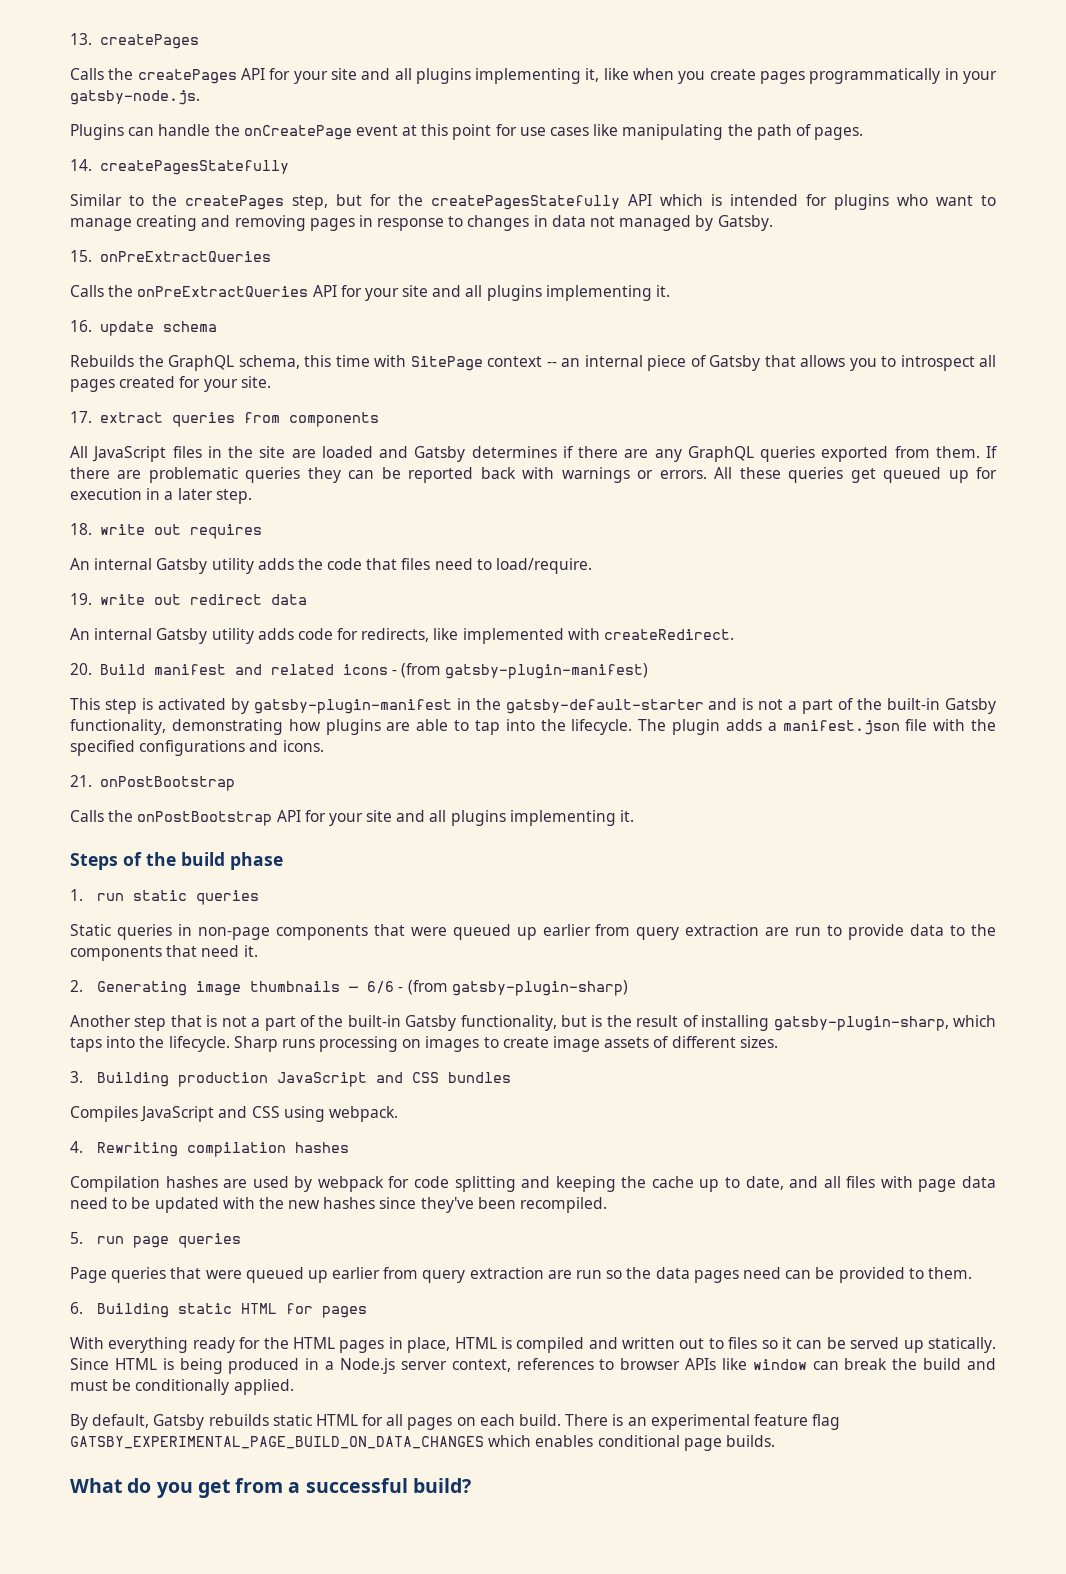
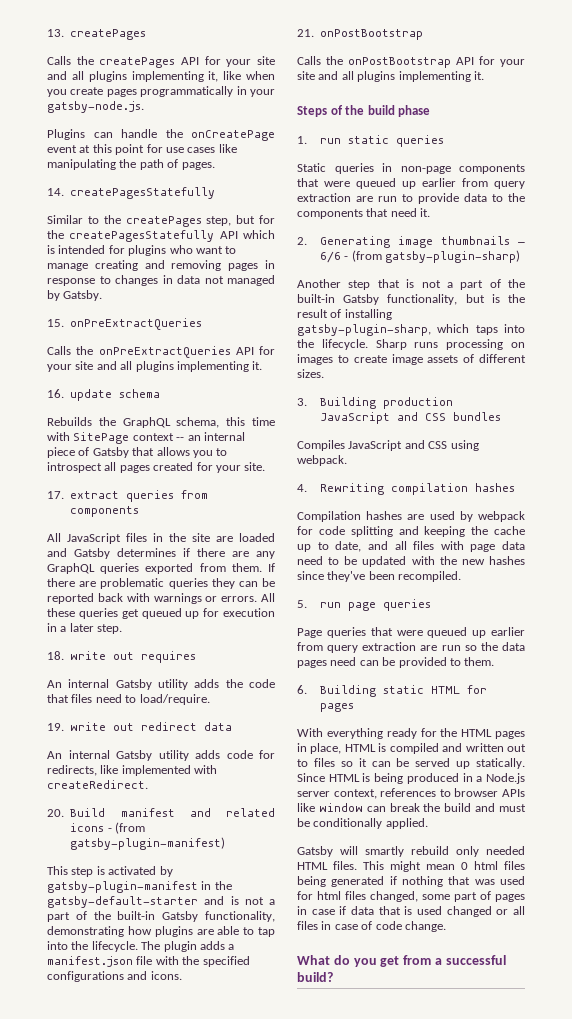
- By default, Gatsby rebuilds static HTML for all pages on each build. There is an experimental feature flag GATSBY_EXPERIMENTAL_PAGE_BUILD_ON_DATA_CHANGES which enables conditional page builds.
+ Gatsby will smartly rebuild only needed HTML files. This might mean 0 html files being generated if nothing that was used for html files changed, some part of pages in case if data that is used changed or all files in case of code change.

